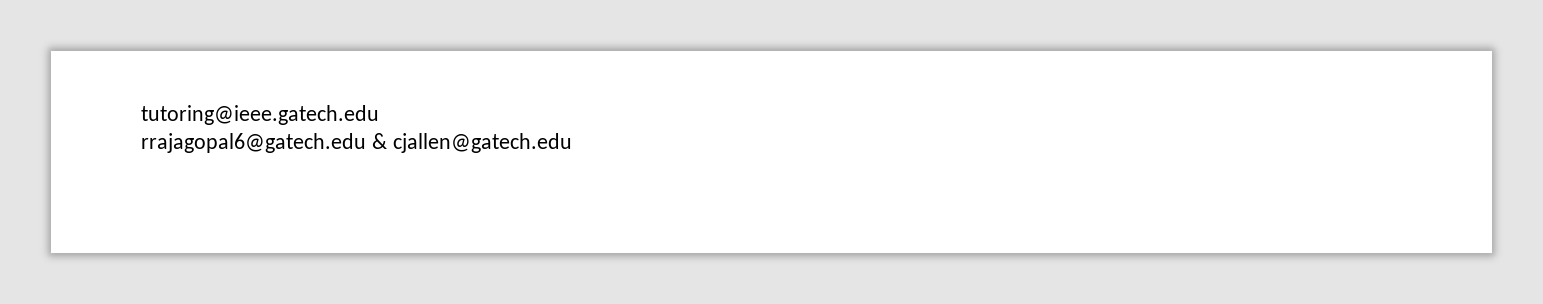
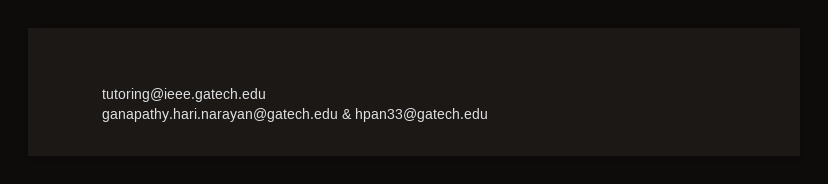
- rrajagopal6@gatech.edu & cjallen@gatech.edu
+ ganapathy.hari.narayan@gatech.edu & hpan33@gatech.edu

